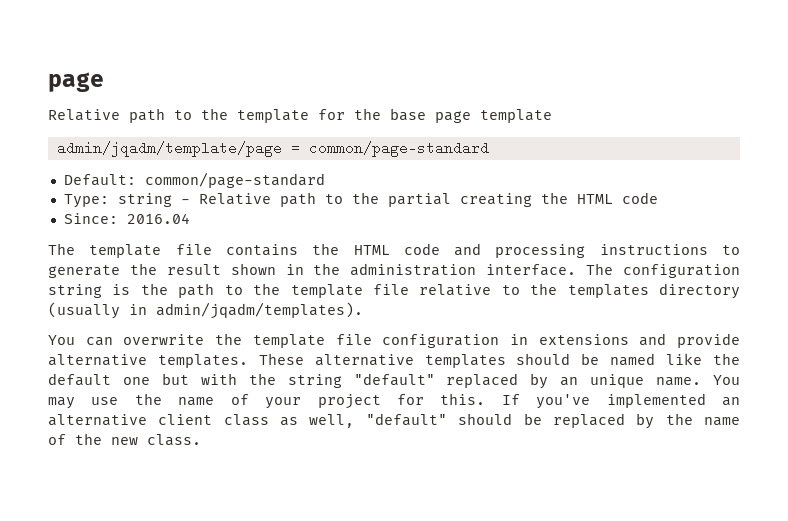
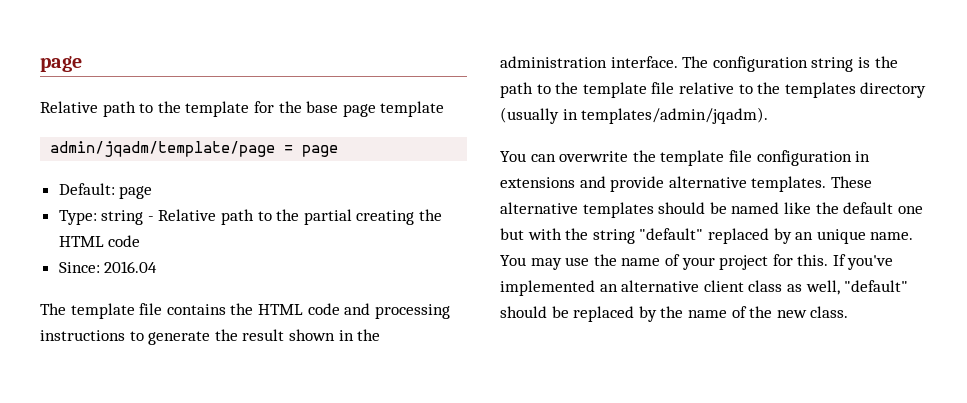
- admin/jqadm/template/page = common/page-standard
+ admin/jqadm/template/page = page
- Default: common/page-standard
+ Default: page
- The configuration string is the path to the template file relative to the templates directory (usually in admin/jqadm/templates).
+ The configuration string is the path to the template file relative to the templates directory (usually in templates/admin/jqadm).

